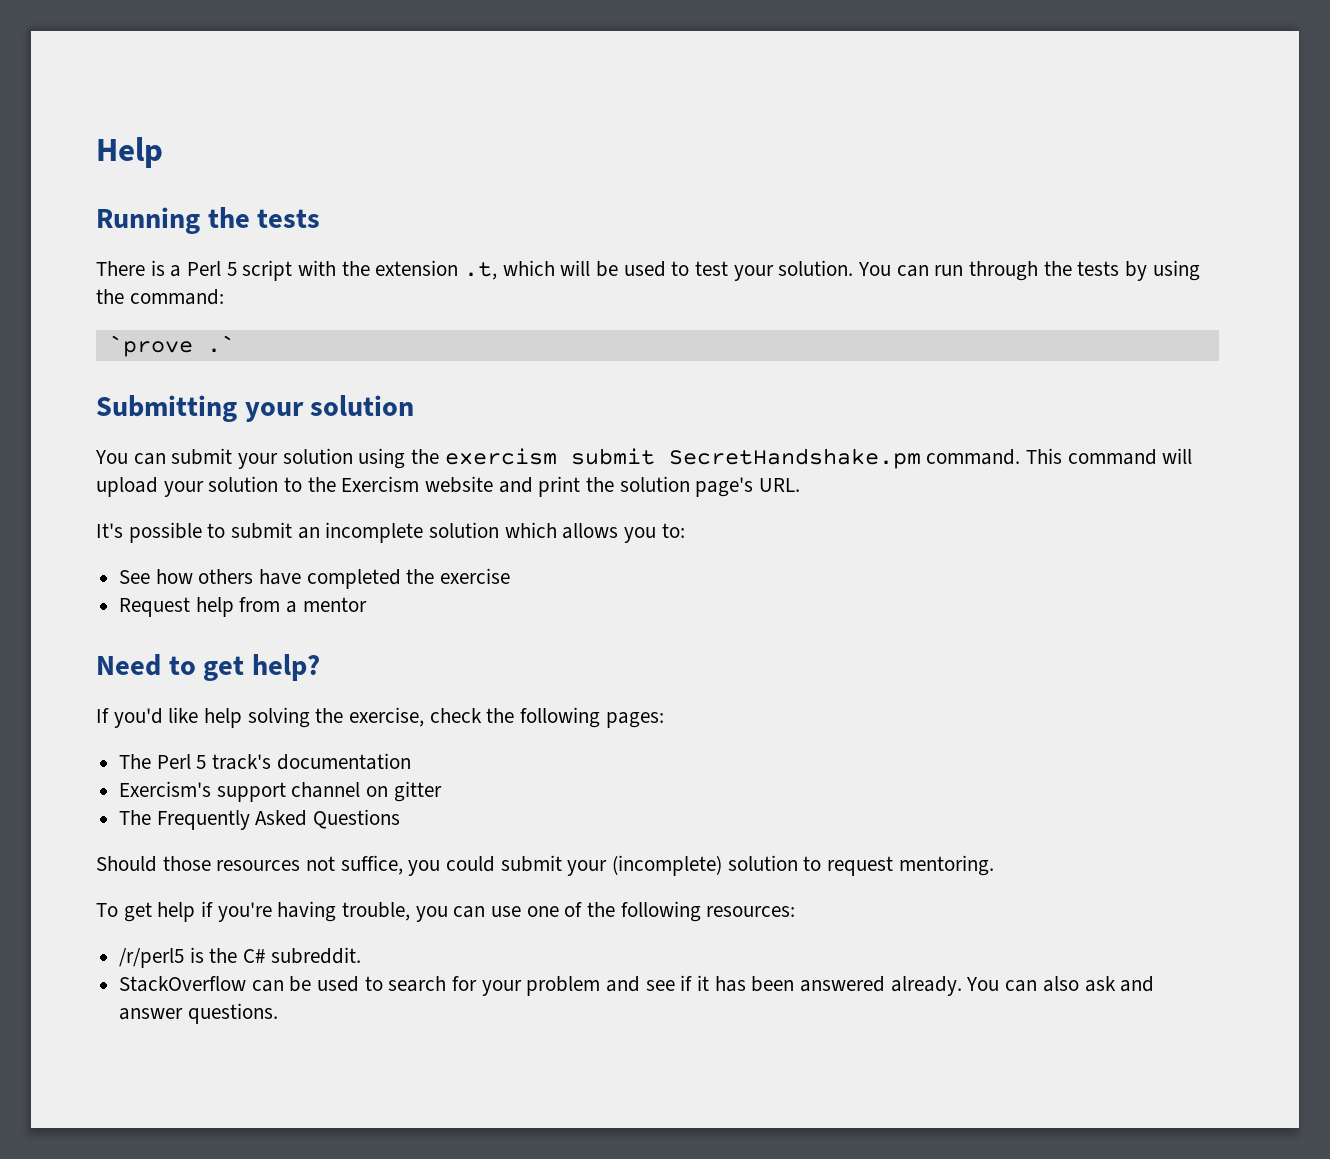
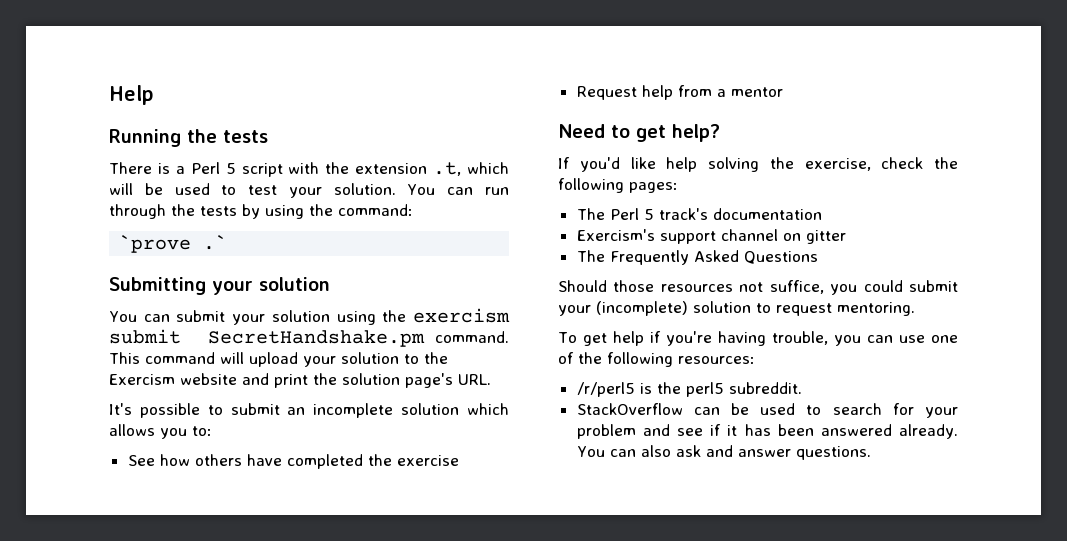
- /r/perl5 is the C# subreddit.
+ /r/perl5 is the perl5 subreddit.

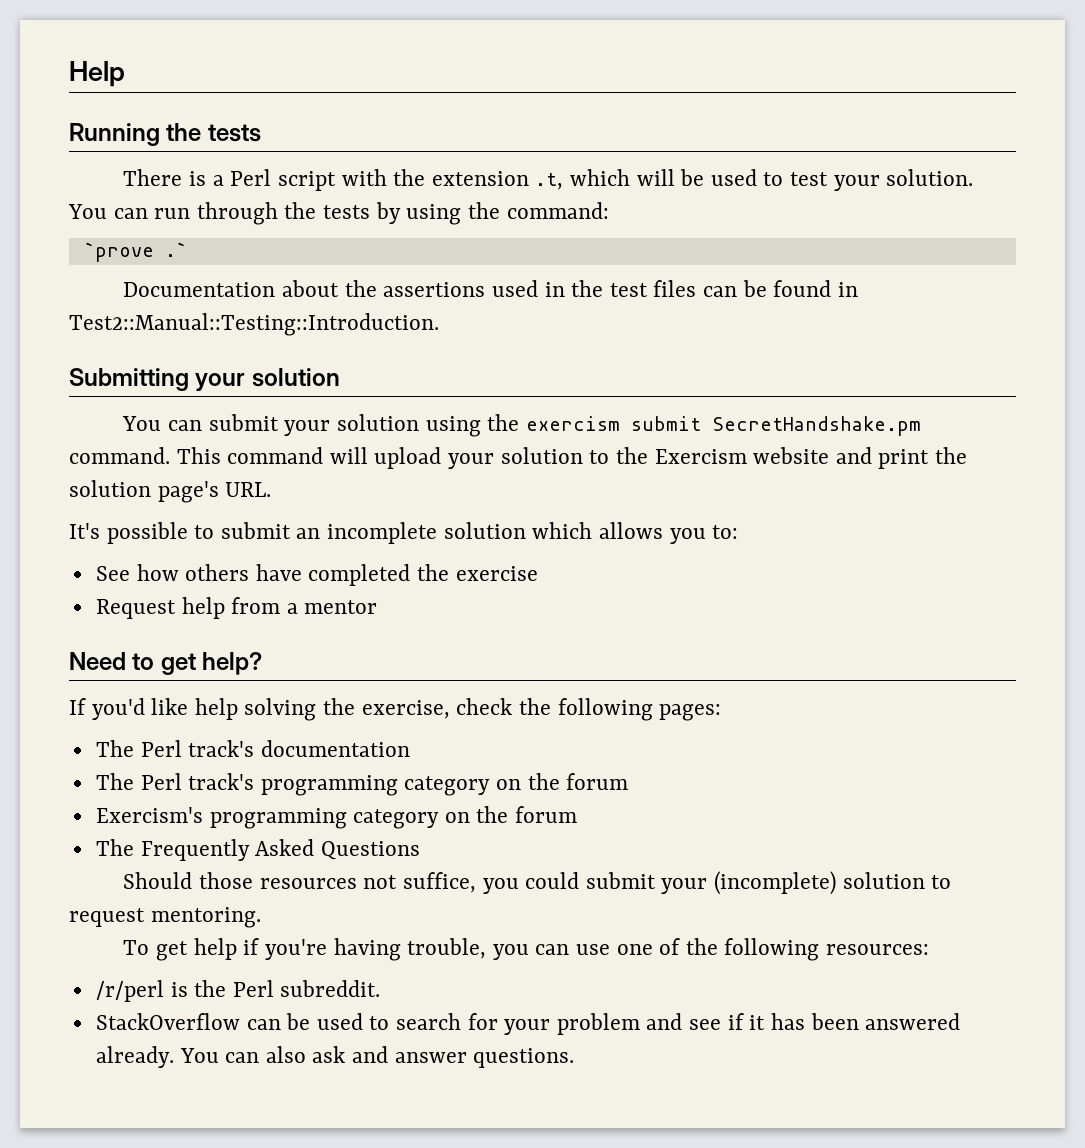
- There is a Perl 5 script with the extension .t, which will be used to test your solution.
+ There is a Perl script with the extension .t, which will be used to test your solution.
+ Documentation about the assertions used in the test files can be found in Test2::Manual::Testing::Introduction.
- The Perl 5 track's documentation
+ The Perl track's documentation
- Exercism's support channel on gitter
+ The Perl track's programming category on the forum
+ Exercism's programming category on the forum
- /r/perl5 is the perl5 subreddit.
+ /r/perl is the Perl subreddit.

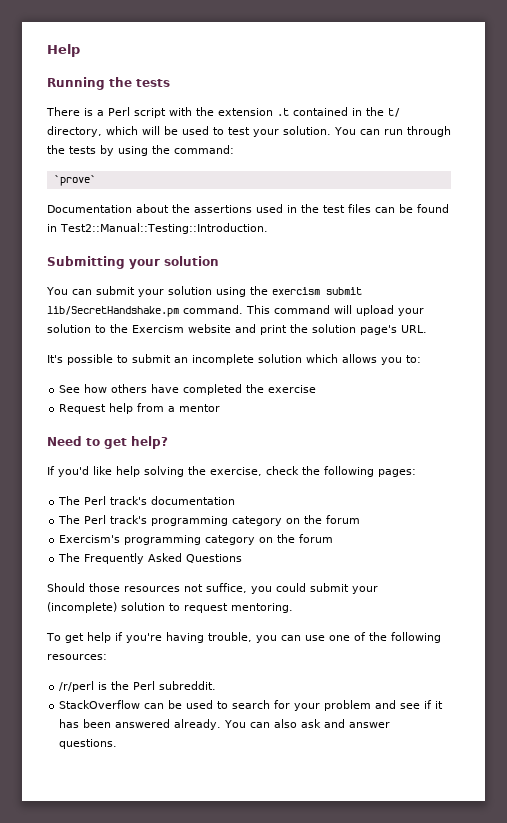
- There is a Perl script with the extension .t, which will be used to test your solution.
+ There is a Perl script with the extension .t contained in the t/ directory, which will be used to test your solution.
- `prove .`
+ `prove`
- You can submit your solution using the exercism submit SecretHandshake.pm command.
+ You can submit your solution using the exercism submit lib/SecretHandshake.pm command.

